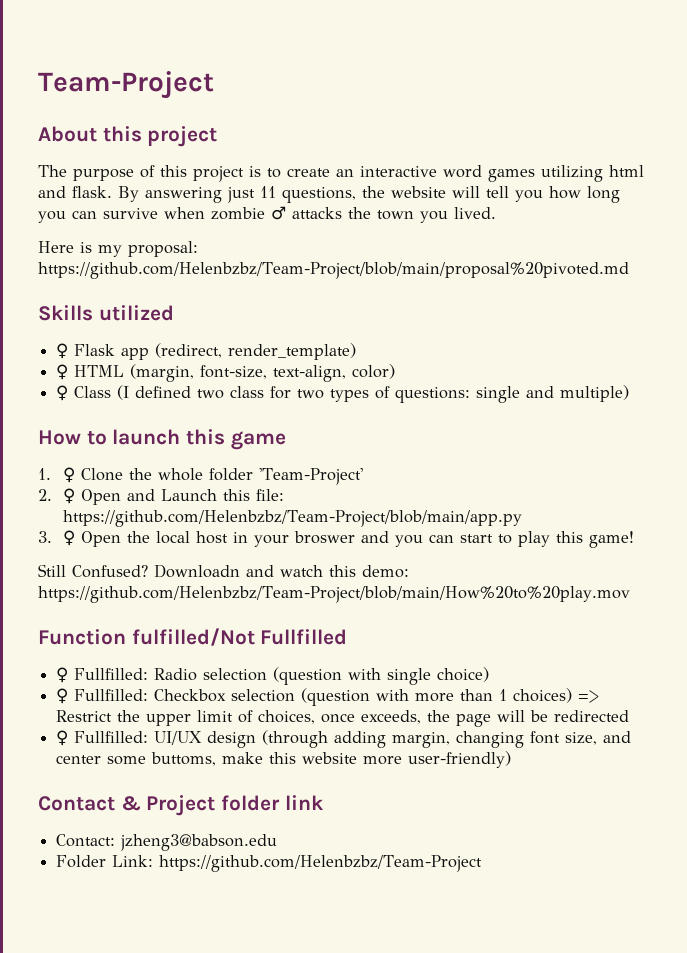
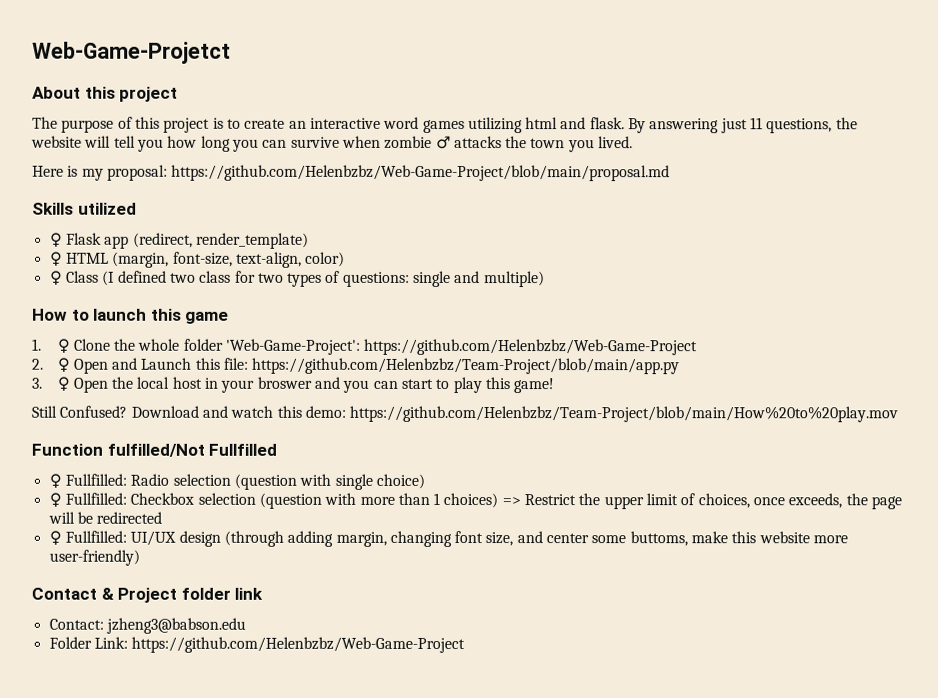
- Team-Project
+ Web-Game-Projetct
- Here is my proposal: https://github.com/Helenbzbz/Team-Project/blob/main/proposal%20pivoted.md
+ Here is my proposal: https://github.com/Helenbzbz/Web-Game-Project/blob/main/proposal.md
- 1. ♀ Clone the whole folder 'Team-Project'
+ 1. ♀ Clone the whole folder 'Web-Game-Project': https://github.com/Helenbzbz/Web-Game-Project
- Downloadn and watch this demo: https://github.com/Helenbzbz/Team-Project/blob/main/How%20to%20play.mov
+ Download and watch this demo: https://github.com/Helenbzbz/Team-Project/blob/main/How%20to%20play.mov
- Folder Link: https://github.com/Helenbzbz/Team-Project
+ Folder Link: https://github.com/Helenbzbz/Web-Game-Project

